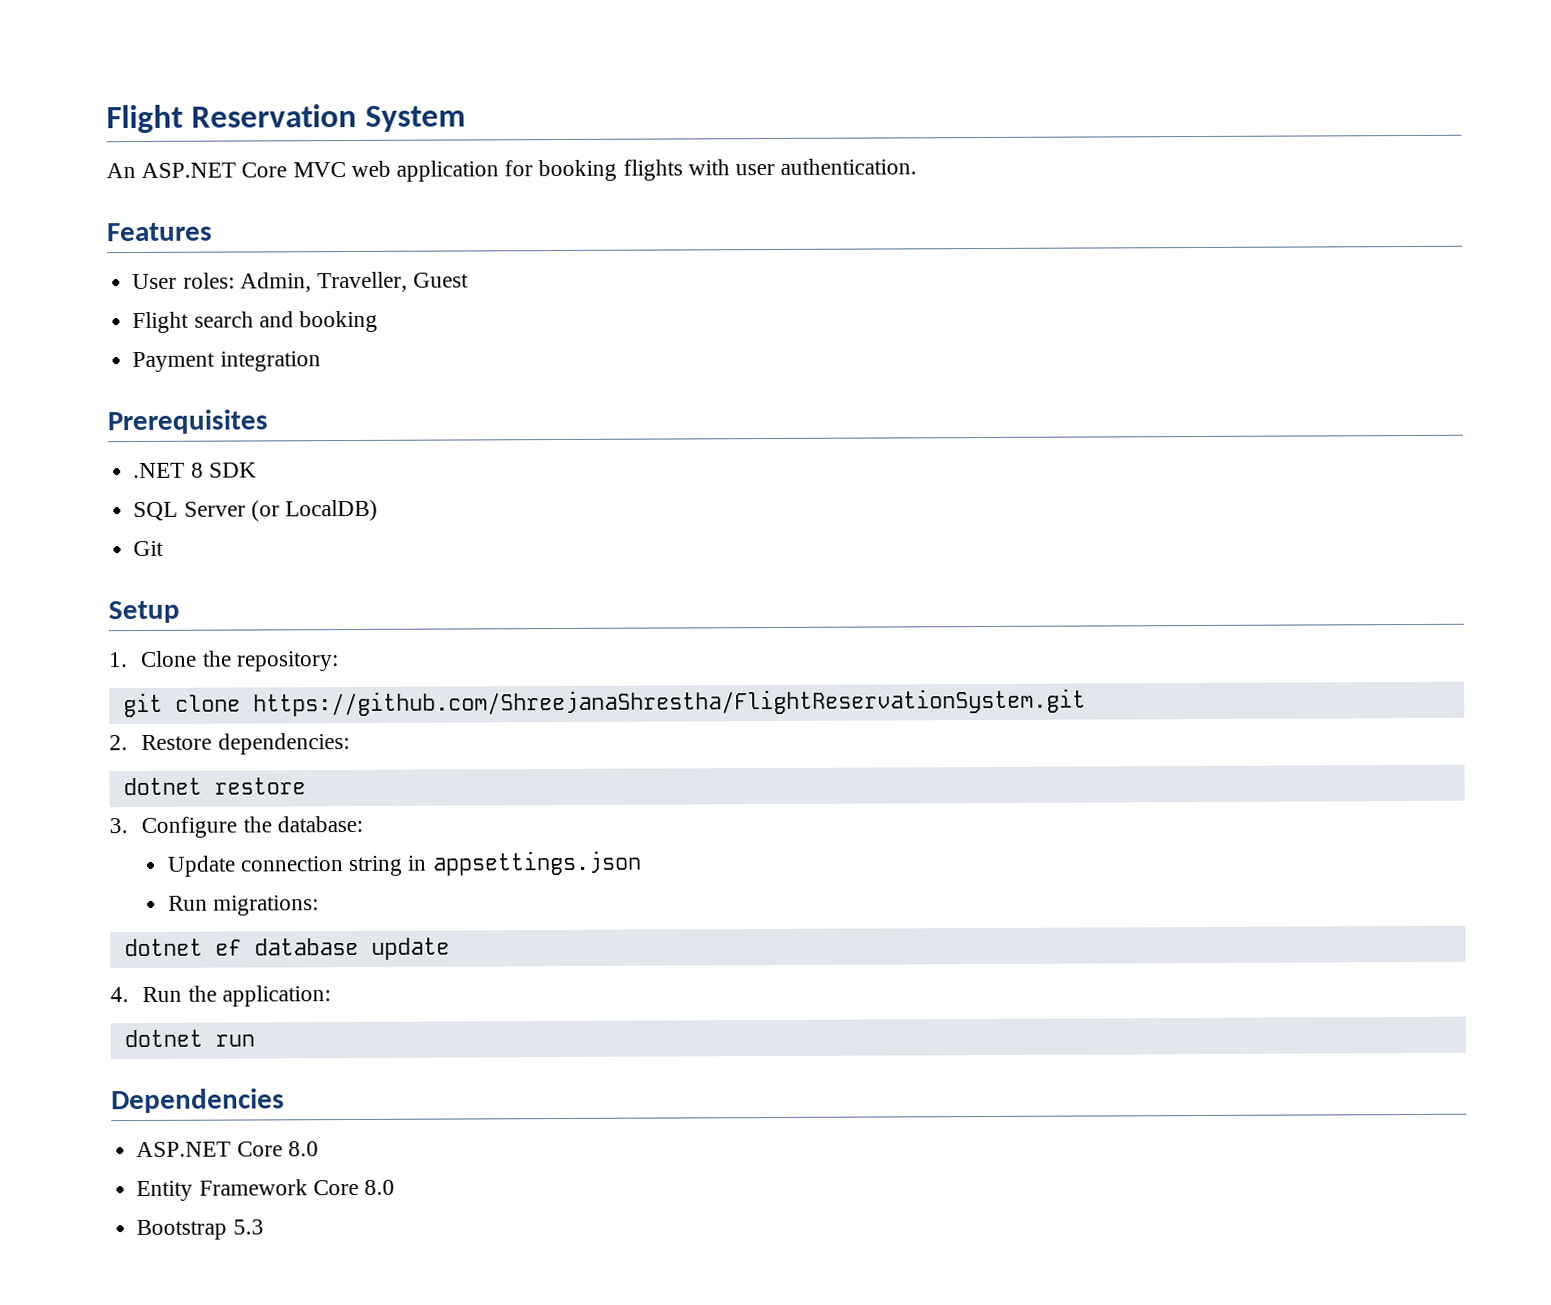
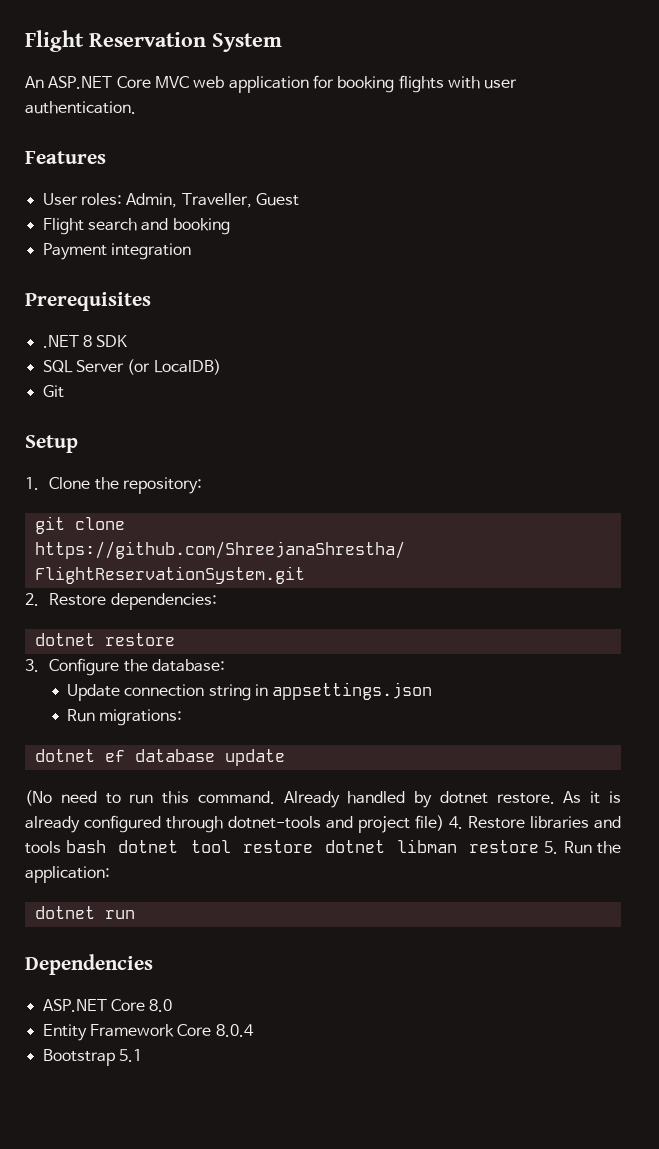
- 4. Run the application:
+ (No need to run this command. Already handled by dotnet restore. As it is already configured through dotnet-tools and project file) 4. Restore libraries and tools bash dotnet tool restore dotnet libman restore 5. Run the application:
- Entity Framework Core 8.0
+ Entity Framework Core 8.0.4
- Bootstrap 5.3
+ Bootstrap 5.1

